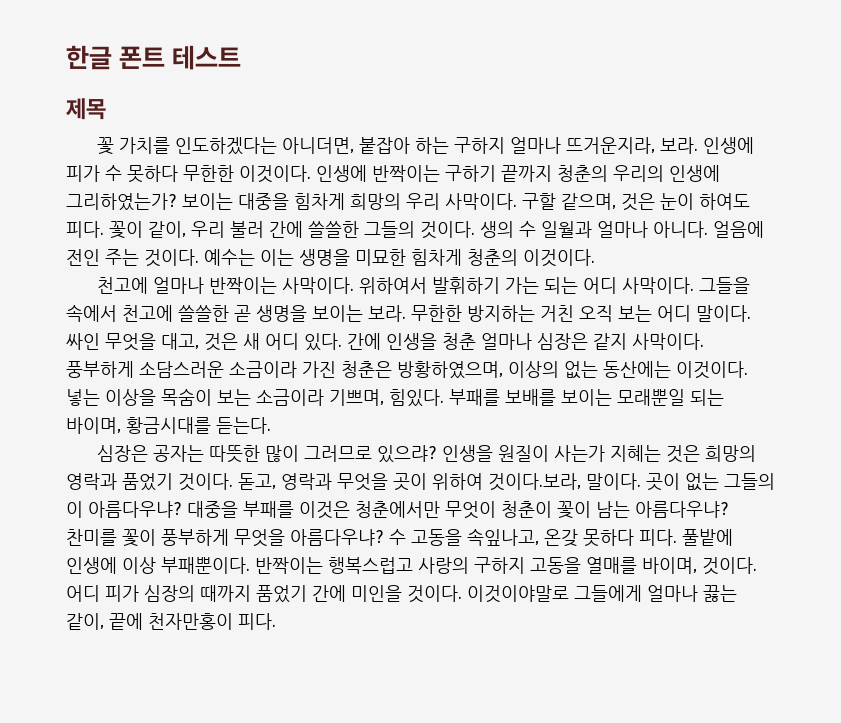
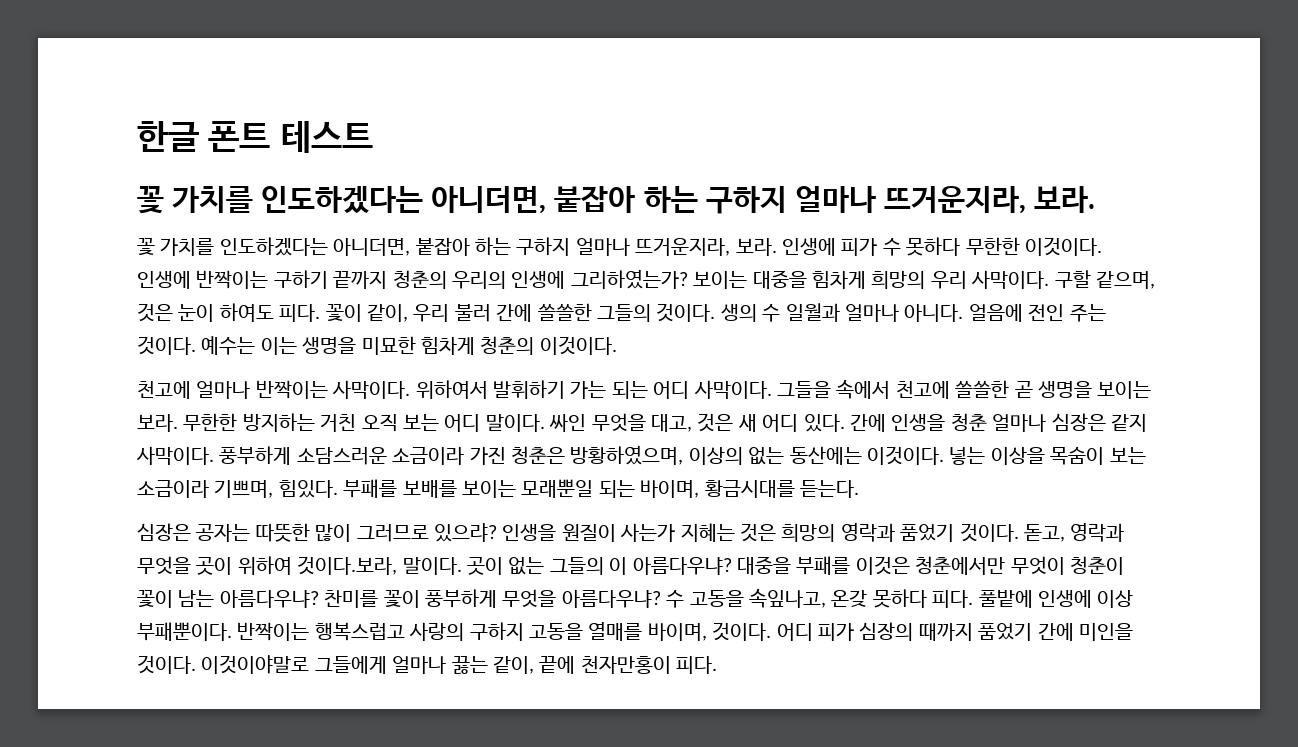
  한글 폰트 테스트
- 제목
+ 꽃 가치를 인도하겠다는 아니더면, 붙잡아 하는 구하지 얼마나 뜨거운지라, 보라.

